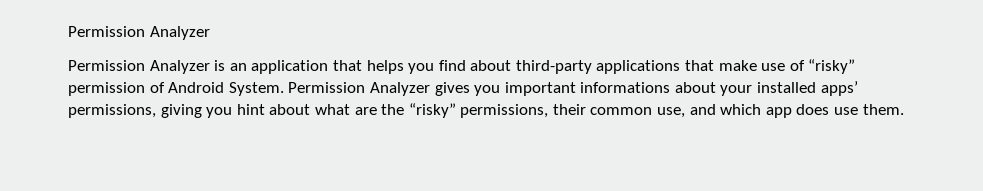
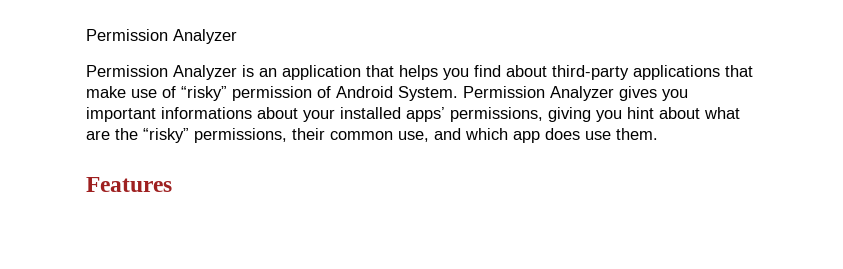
+ Features

